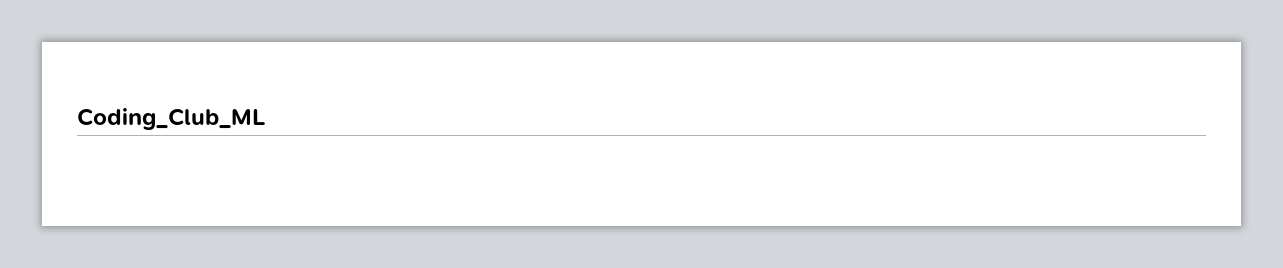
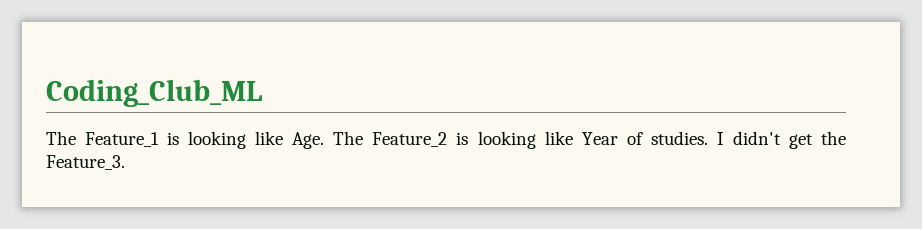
+ The Feature_1 is looking like Age. The Feature_2 is looking like Year of studies. I didn't get the Feature_3.

